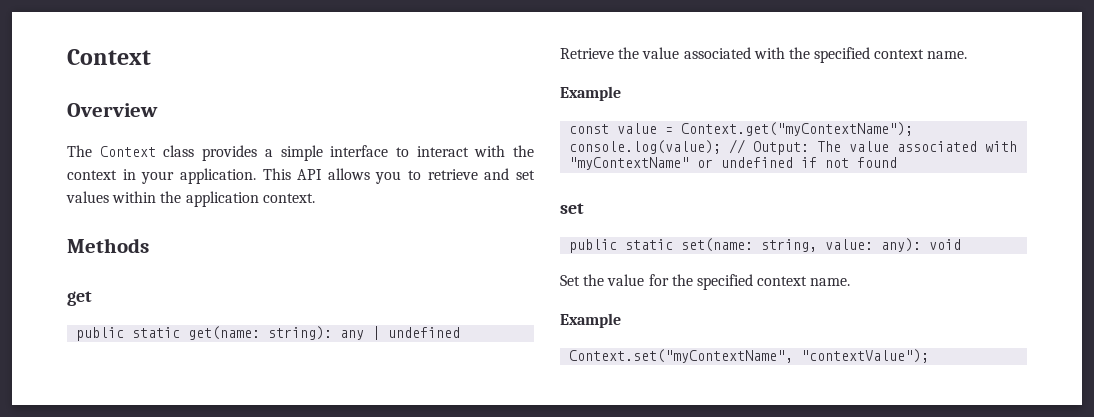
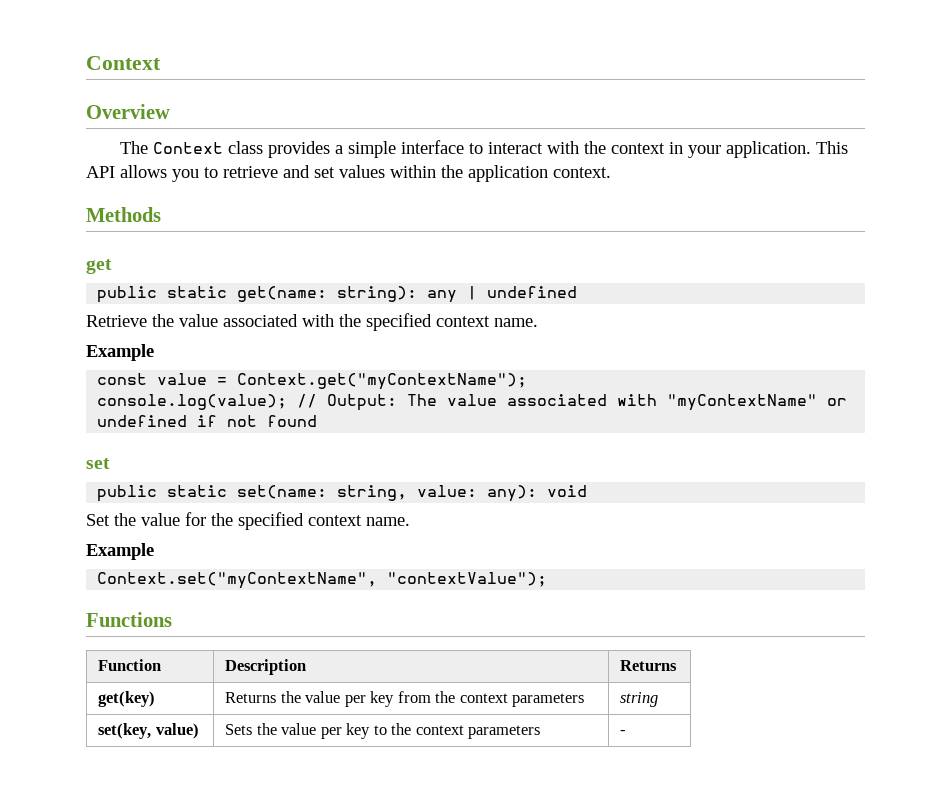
+ Functions
+ Function | Description | Returns
+ get(key) | Returns the value per key from the context parameters | string
+ set(key, value) | Sets the value per key to the context parameters | -

